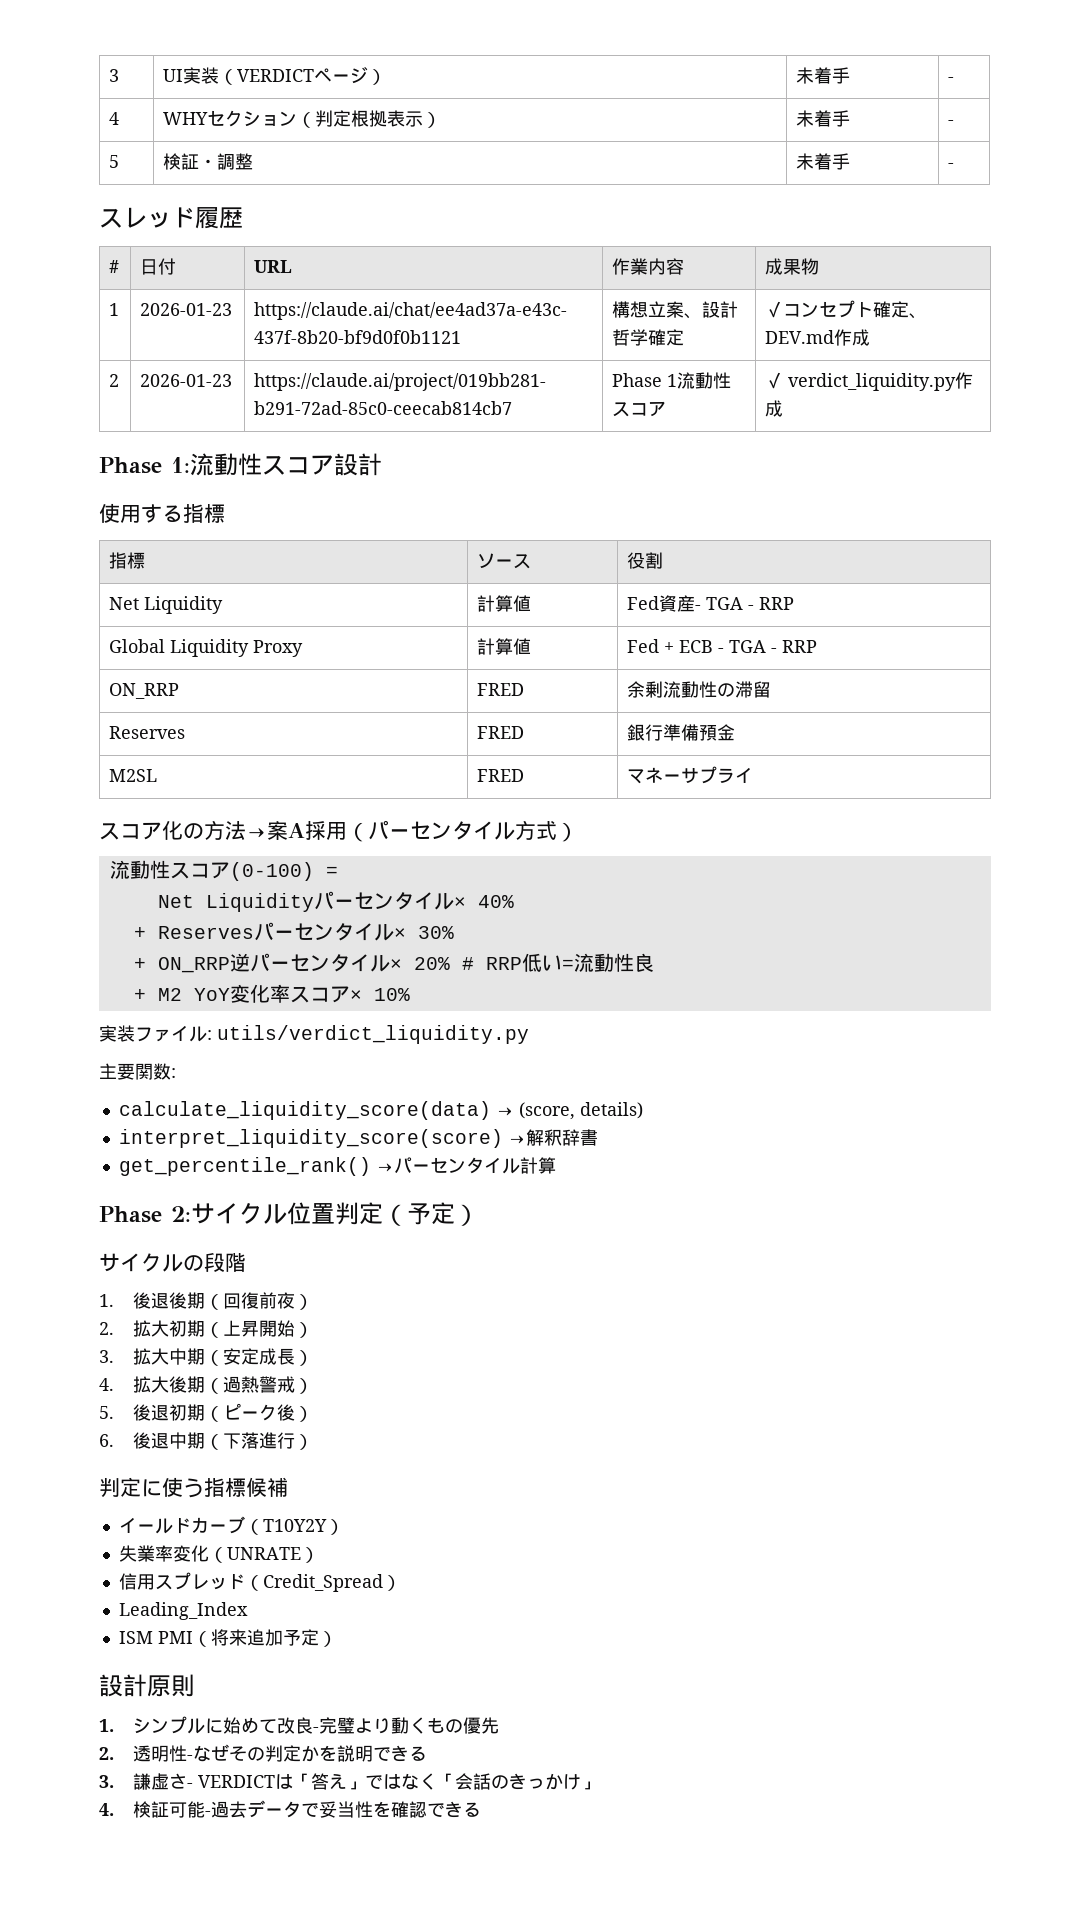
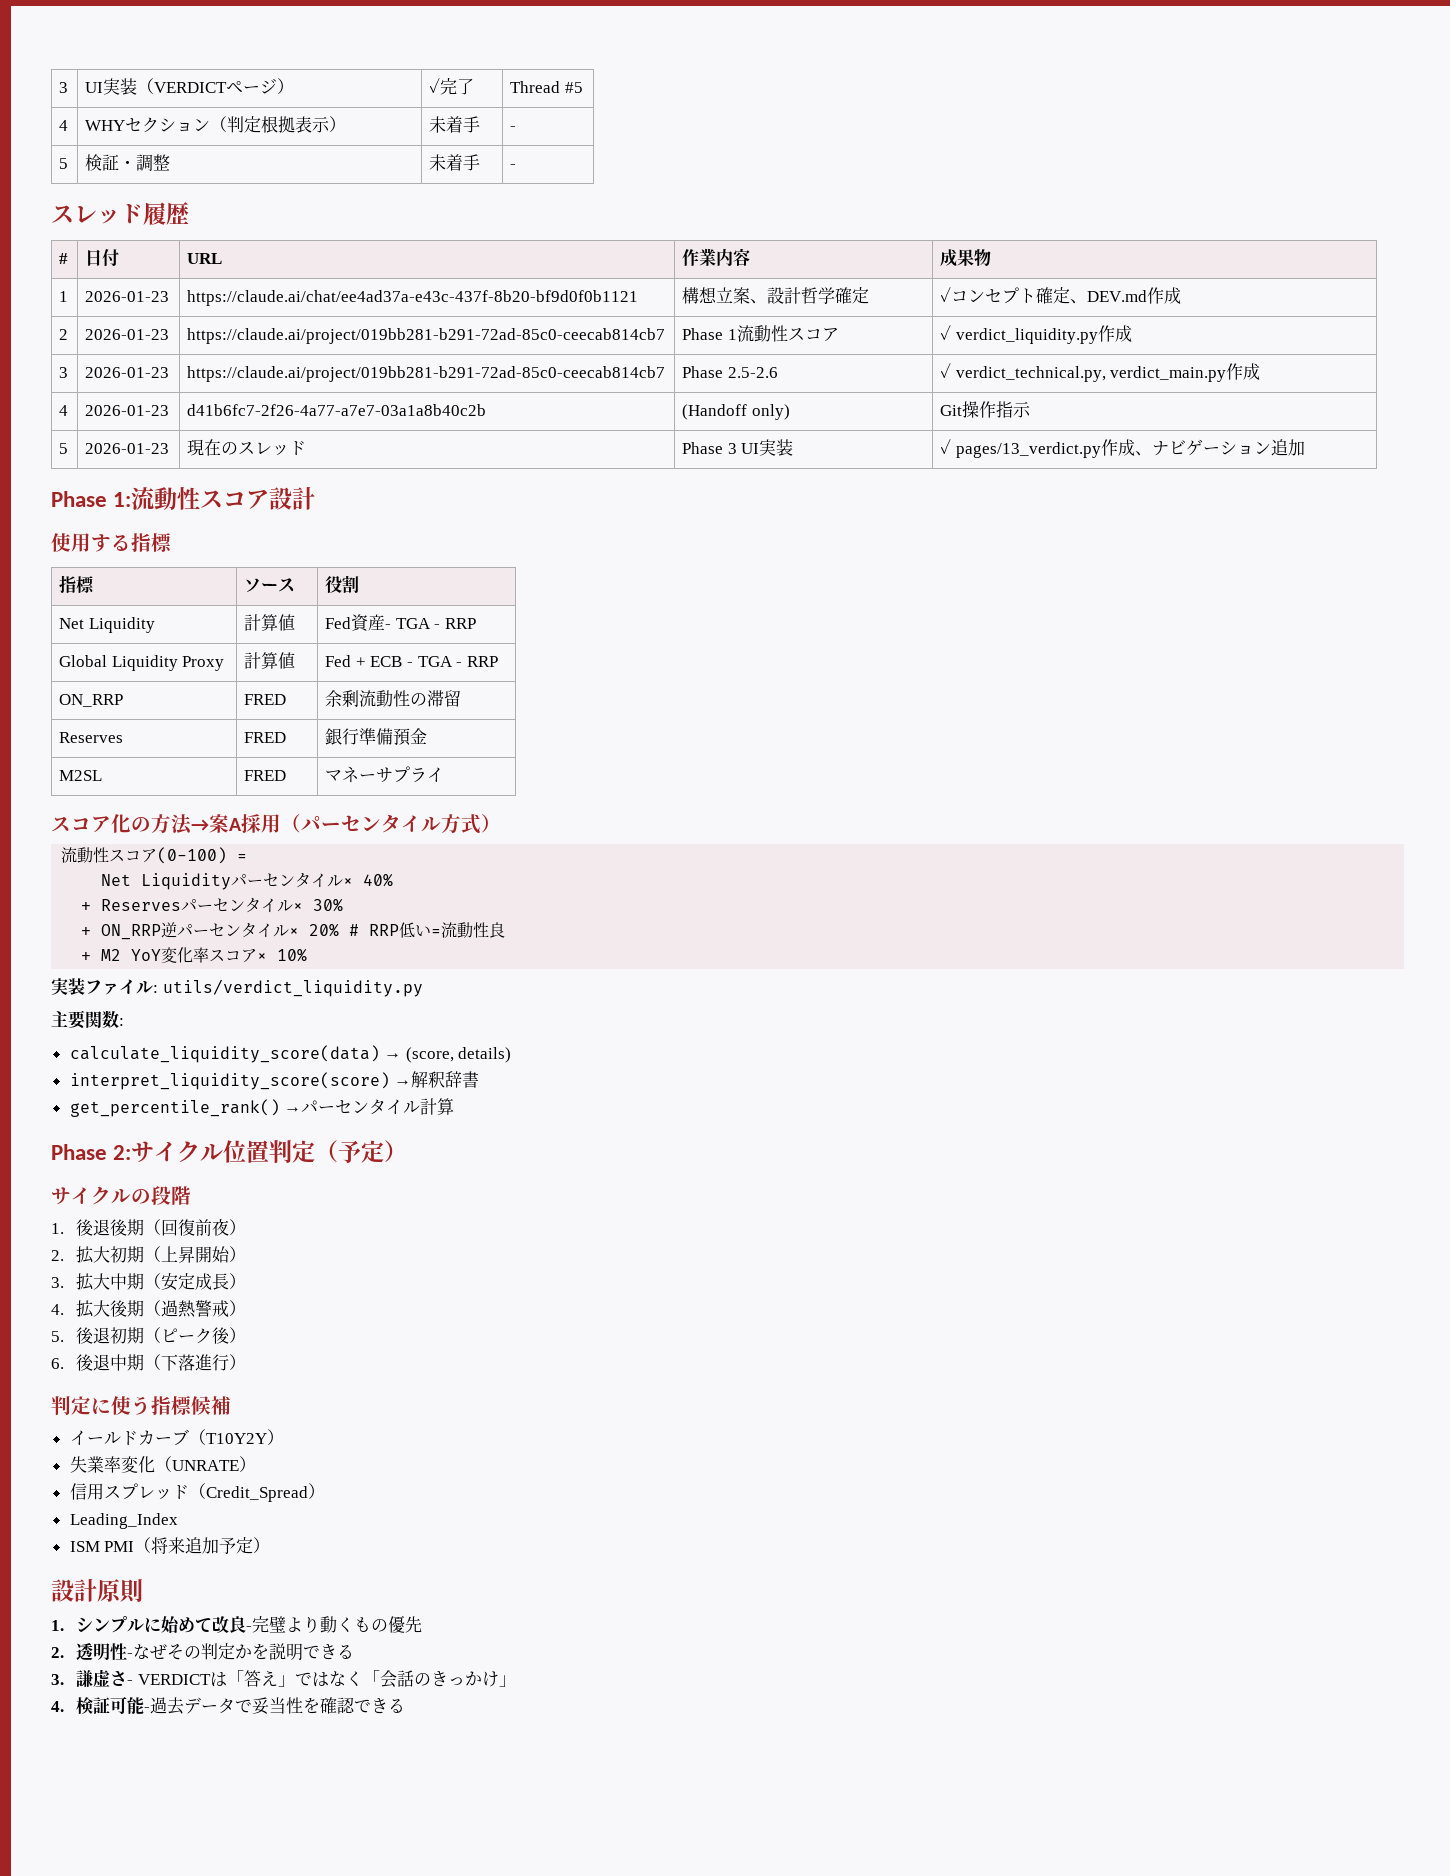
- 3 | UI実装（VERDICTページ） | 未着手 | -
+ 3 | UI実装（VERDICTページ） | ✓完了 | Thread #5
+ 3 | 2026-01-23 | https://claude.ai/project/019bb281-b291-72ad-85c0-ceecab814cb7 | Phase 2.5-2.6 | ✓ verdict_technical.py, verdict_main.py作成
+ 4 | 2026-01-23 | d41b6fc7-2f26-4a77-a7e7-03a1a8b40c2b | (Handoff only) | Git操作指示
+ 5 | 2026-01-23 | 現在のスレッド | Phase 3 UI実装 | ✓ pages/13_verdict.py作成、ナビゲーション追加

